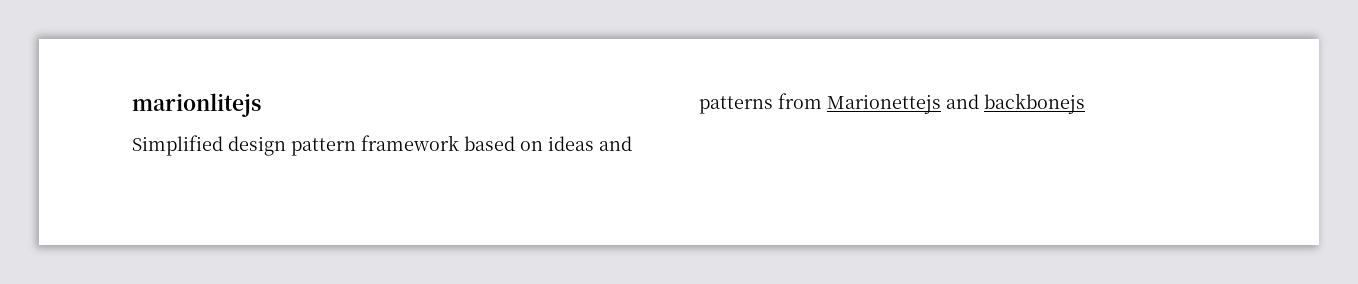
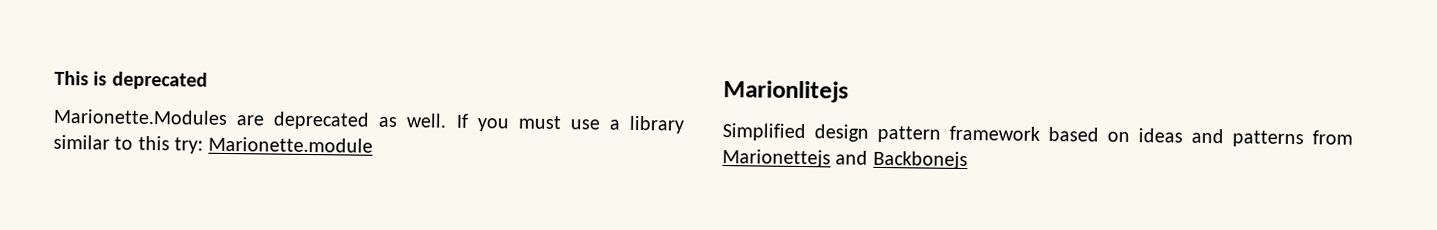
- marionlitejs
+ This is deprecated
+ Marionette.Modules are deprecated as well. If you must use a library similar to this try: Marionette.module
+ Marionlitejs
- Simplified design pattern framework based on ideas and patterns from Marionettejs and backbonejs
+ Simplified design pattern framework based on ideas and patterns from Marionettejs and Backbonejs

